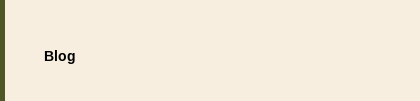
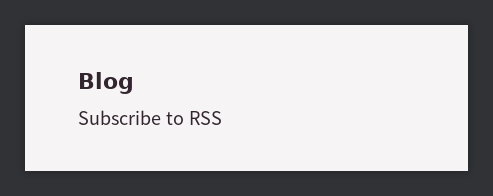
+ Subscribe to RSS

